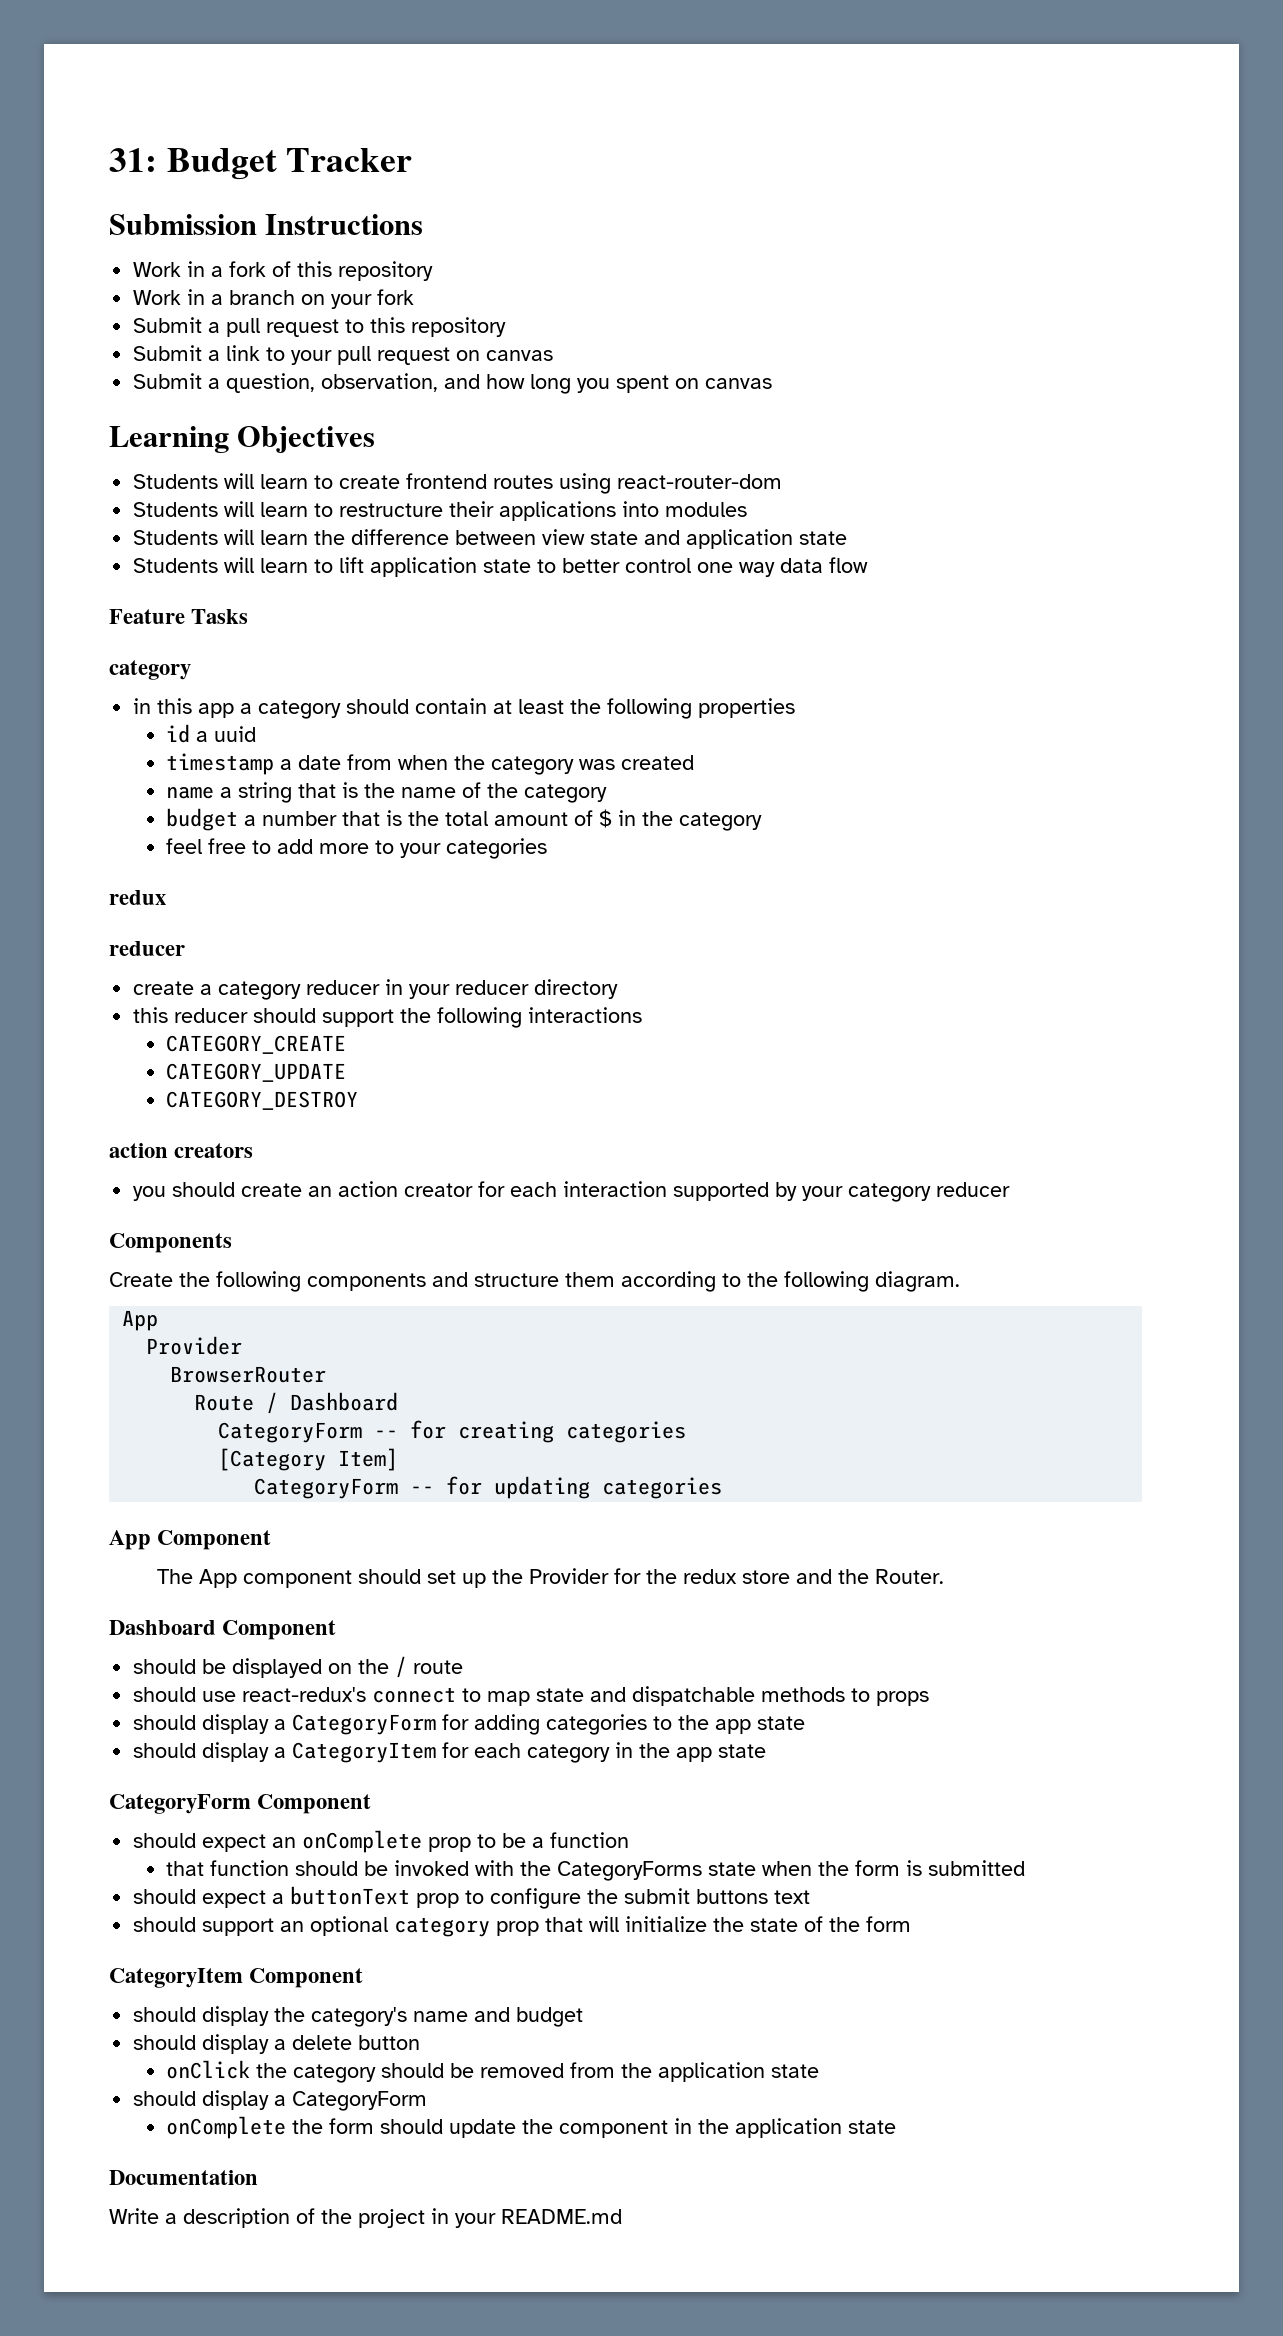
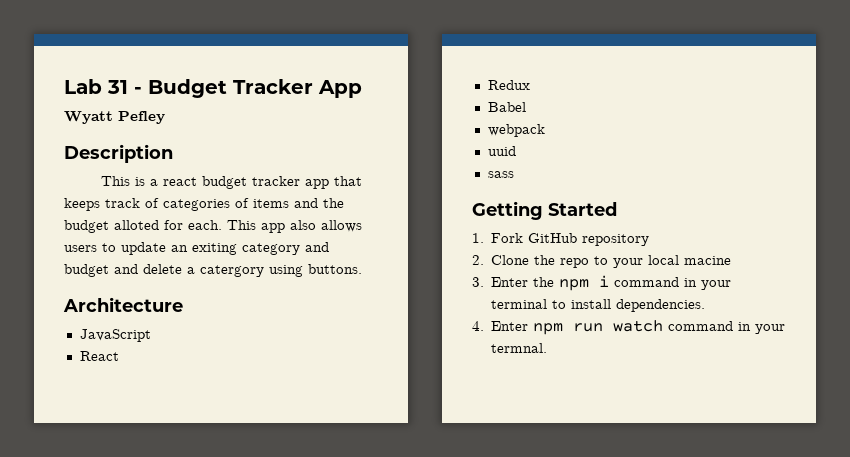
- 31: Budget Tracker
- Submission Instructions
- Work in a fork of this repository
- Work in a branch on your fork
- Submit a pull request to this repository
- Submit a link to your pull request on canvas
- Submit a question, observation, and how long you spent on canvas
- Learning Objectives
- Students will learn to create frontend routes using react-router-dom
- Students will learn to restructure their applications into modules
- Students will learn the difference between view state and application state
- Students will learn to lift application state to better control one way data flow
- Feature Tasks
- category
- in this app a category should contain at least the following properties
- id a uuid
- timestamp a date from when the category was created
- name a string that is the name of the category
- budget a number that is the total amount of $ in the category
- feel free to add more to your categories
- redux
- reducer
- create a category reducer in your reducer directory
- this reducer should support the following interactions
- CATEGORY_CREATE
- CATEGORY_UPDATE
- CATEGORY_DESTROY
- action creators
- you should create an action creator for each interaction supported by your category reducer
- Components
- Create the following components and structure them according to the following diagram.
- App
- Provider
- BrowserRouter
- Route / Dashboard
- CategoryForm -- for creating categories
- [Category Item]
- CategoryForm -- for updating categories
- App Component
- The App component should set up the Provider for the redux store and the Router.
- Dashboard Component
- should be displayed on the / route
- should use react-redux's connect to map state and dispatchable methods to props
- should display a CategoryForm for adding categories to the app state
- should display a CategoryItem for each category in the app state
- CategoryForm Component
- should expect an onComplete prop to be a function
- that function should be invoked with the CategoryForms state when the form is submitted
- should expect a buttonText prop to configure the submit buttons text
- should support an optional category prop that will initialize the state of the form
- CategoryItem Component
- should display the category's name and budget
- should display a delete button
- onClick the category should be removed from the application state
- should display a CategoryForm
- onComplete the form should update the component in the application state
- Documentation
- Write a description of the project in your README.md
+ Lab 31 - Budget Tracker App
+ Wyatt Pefley
+ Description
+ This is a react budget tracker app that keeps track of categories of items and the budget alloted for each. This app also allows users to update an exiting category and budget and delete a catergory using buttons.
+ Architecture
+ JavaScript
+ React
+ Redux
+ Babel
+ webpack
+ uuid
+ sass
+ Getting Started
+ 1. Fork GitHub repository
+ 2. Clone the repo to your local macine
+ 3. Enter the npm i command in your terminal to install dependencies.
+ 4. Enter npm run watch command in your termnal.

